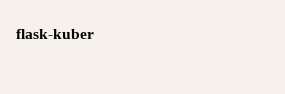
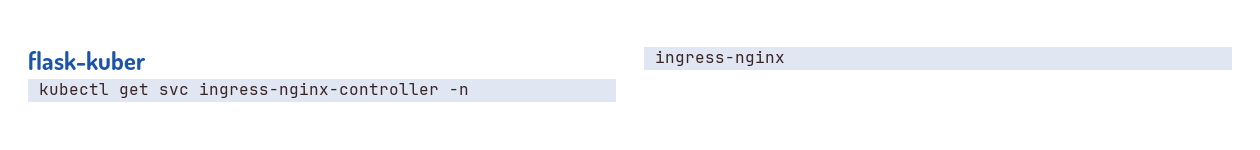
+ kubectl get svc ingress-nginx-controller -n ingress-nginx

